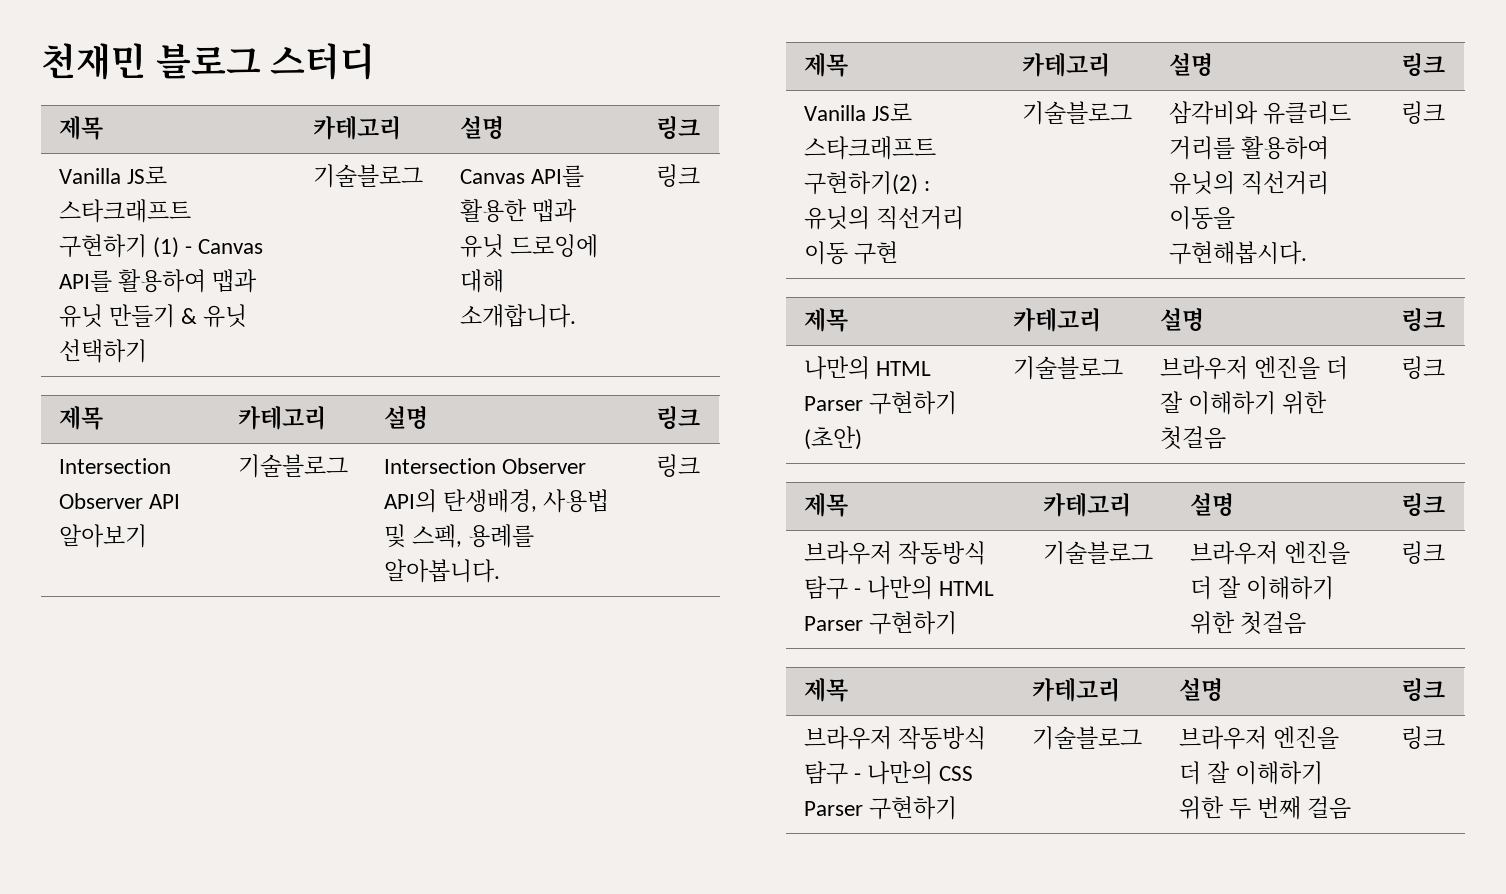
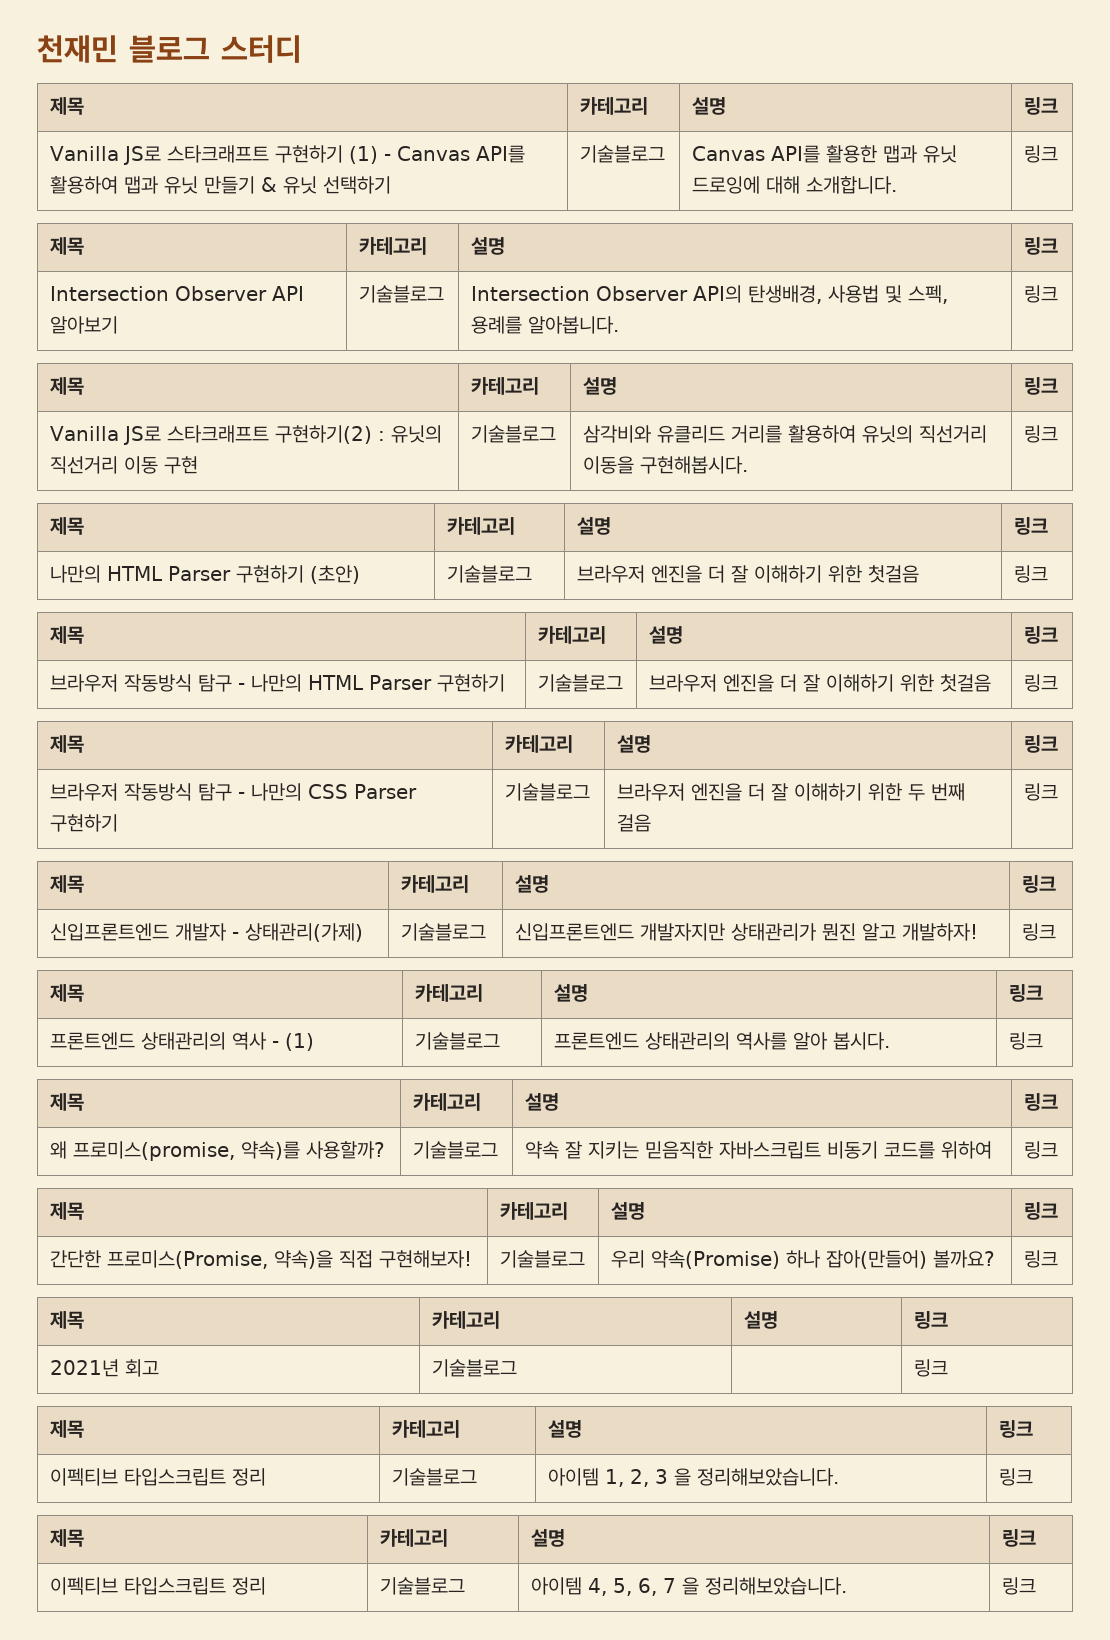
  브라우저 작동방식 탐구 - 나만의 CSS Parser 구현하기 | 기술블로그 | 브라우저 엔진을 더 잘 이해하기 위한 두 번째 걸음 | 링크
+ 제목 | 카테고리 | 설명 | 링크
+ 신입프론트엔드 개발자 - 상태관리(가제) | 기술블로그 | 신입프론트엔드 개발자지만 상태관리가 뭔진 알고 개발하자! | 링크
+ 제목 | 카테고리 | 설명 | 링크
+ 프론트엔드 상태관리의 역사 - (1) | 기술블로그 | 프론트엔드 상태관리의 역사를 알아 봅시다. | 링크
+ 제목 | 카테고리 | 설명 | 링크
+ 왜 프로미스(promise, 약속)를 사용할까? | 기술블로그 | 약속 잘 지키는 믿음직한 자바스크립트 비동기 코드를 위하여 | 링크
+ 제목 | 카테고리 | 설명 | 링크
+ 간단한 프로미스(Promise, 약속)을 직접 구현해보자! | 기술블로그 | 우리 약속(Promise) 하나 잡아(만들어) 볼까요? | 링크
+ 제목 | 카테고리 | 설명 | 링크
+ 2021년 회고 | 기술블로그 | | 링크
+ 제목 | 카테고리 | 설명 | 링크
+ 이펙티브 타입스크립트 정리 | 기술블로그 | 아이템 1, 2, 3 을 정리해보았습니다. | 링크
+ 제목 | 카테고리 | 설명 | 링크
+ 이펙티브 타입스크립트 정리 | 기술블로그 | 아이템 4, 5, 6, 7 을 정리해보았습니다. | 링크

